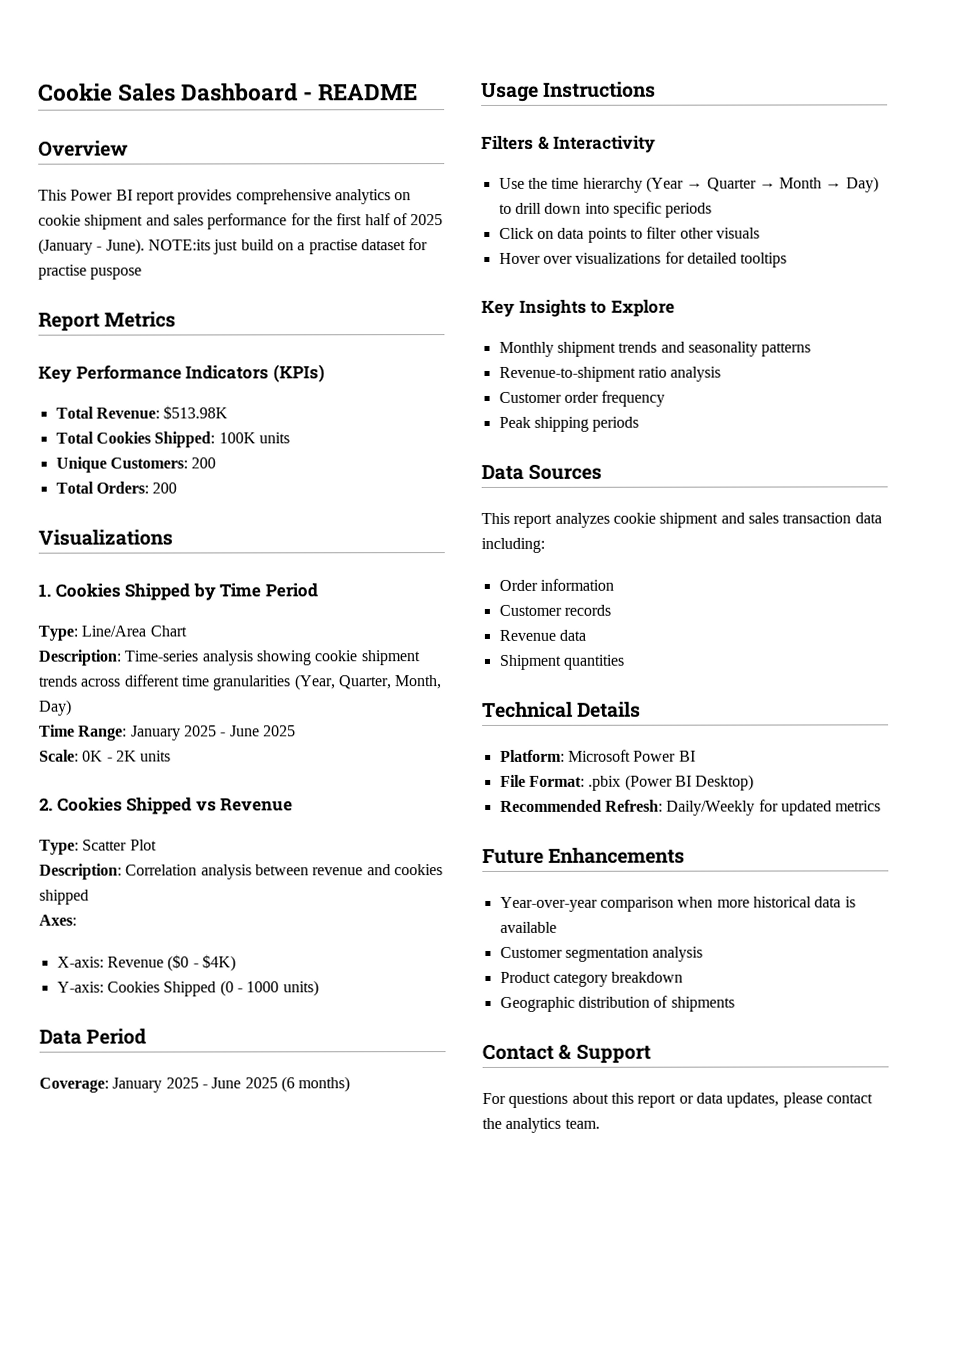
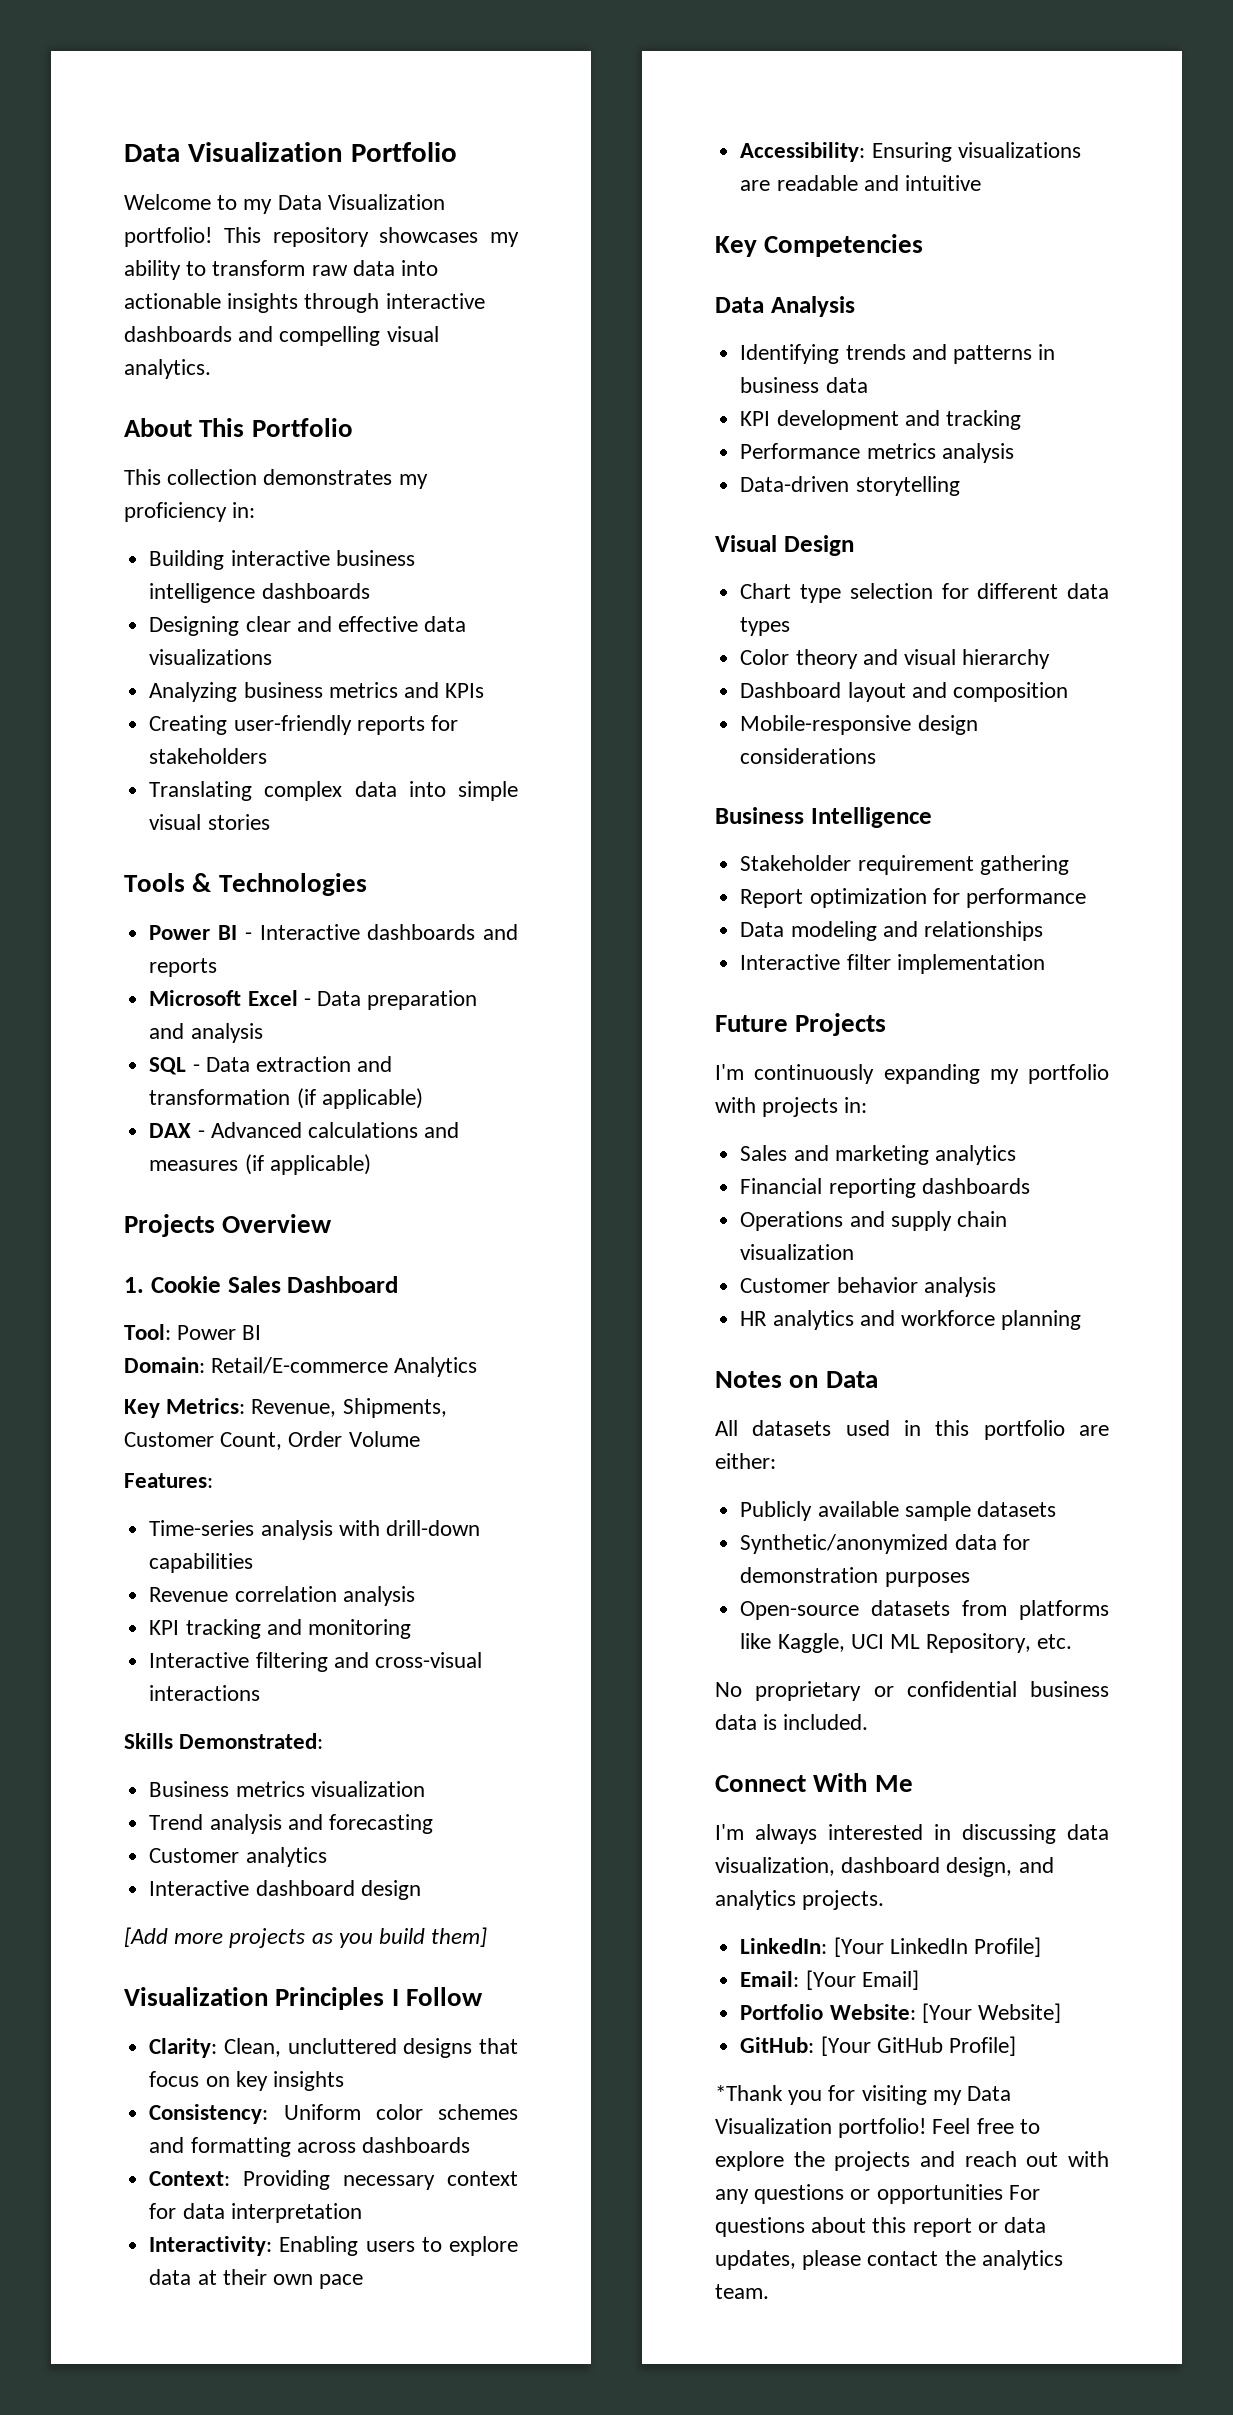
- Cookie Sales Dashboard - README
- Overview
- This Power BI report provides comprehensive analytics on cookie shipment and sales performance for the first half of 2025 (January - June). NOTE:its just build on a practise dataset for practise puspose
- Report Metrics
- Key Performance Indicators (KPIs)
- Total Revenue: $513.98K
- Total Cookies Shipped: 100K units
- Unique Customers: 200
- Total Orders: 200
- Visualizations
- 1. Cookies Shipped by Time Period
- Type: Line/Area Chart
- Description: Time-series analysis showing cookie shipment trends across different time granularities (Year, Quarter, Month, Day)
- Time Range: January 2025 - June 2025
- Scale: 0K - 2K units
- 2. Cookies Shipped vs Revenue
- Type: Scatter Plot
- Description: Correlation analysis between revenue and cookies shipped
- Axes:
- X-axis: Revenue ($0 - $4K)
- Y-axis: Cookies Shipped (0 - 1000 units)
- Data Period
- Coverage: January 2025 - June 2025 (6 months)
- Usage Instructions
- Filters & Interactivity
- Use the time hierarchy (Year → Quarter → Month → Day) to drill down into specific periods
- Click on data points to filter other visuals
- Hover over visualizations for detailed tooltips
- Key Insights to Explore
- Monthly shipment trends and seasonality patterns
- Revenue-to-shipment ratio analysis
- Customer order frequency
- Peak shipping periods
- Data Sources
- This report analyzes cookie shipment and sales transaction data including:
- Order information
- Customer records
- Revenue data
- Shipment quantities
- Technical Details
- Platform: Microsoft Power BI
- File Format: .pbix (Power BI Desktop)
- Recommended Refresh: Daily/Weekly for updated metrics
- Future Enhancements
- Year-over-year comparison when more historical data is available
- Customer segmentation analysis
- Product category breakdown
- Geographic distribution of shipments
- Contact & Support
- For questions about this report or data updates, please contact the analytics team.
+ Data Visualization Portfolio
+ Welcome to my Data Visualization portfolio! This repository showcases my ability to transform raw data into actionable insights through interactive dashboards and compelling visual analytics.
+ About This Portfolio
+ This collection demonstrates my proficiency in:
+ Building interactive business intelligence dashboards
+ Designing clear and effective data visualizations
+ Analyzing business metrics and KPIs
+ Creating user-friendly reports for stakeholders
+ Translating complex data into simple visual stories
+ Tools & Technologies
+ Power BI - Interactive dashboards and reports
+ Microsoft Excel - Data preparation and analysis
+ SQL - Data extraction and transformation (if applicable)
+ DAX - Advanced calculations and measures (if applicable)
+ Projects Overview
+ 1. Cookie Sales Dashboard
+ Tool: Power BI
+ Domain: Retail/E-commerce Analytics
+ Key Metrics: Revenue, Shipments, Customer Count, Order Volume
+ Features:
+ Time-series analysis with drill-down capabilities
+ Revenue correlation analysis
+ KPI tracking and monitoring
+ Interactive filtering and cross-visual interactions
+ Skills Demonstrated:
+ Business metrics visualization
+ Trend analysis and forecasting
+ Customer analytics
+ Interactive dashboard design
+ [Add more projects as you build them]
+ Visualization Principles I Follow
+ Clarity: Clean, uncluttered designs that focus on key insights
+ Consistency: Uniform color schemes and formatting across dashboards
+ Context: Providing necessary context for data interpretation
+ Interactivity: Enabling users to explore data at their own pace
+ Accessibility: Ensuring visualizations are readable and intuitive
+ Key Competencies
+ Data Analysis
+ Identifying trends and patterns in business data
+ KPI development and tracking
+ Performance metrics analysis
+ Data-driven storytelling
+ Visual Design
+ Chart type selection for different data types
+ Color theory and visual hierarchy
+ Dashboard layout and composition
+ Mobile-responsive design considerations
+ Business Intelligence
+ Stakeholder requirement gathering
+ Report optimization for performance
+ Data modeling and relationships
+ Interactive filter implementation
+ Future Projects
+ I'm continuously expanding my portfolio with projects in:
+ Sales and marketing analytics
+ Financial reporting dashboards
+ Operations and supply chain visualization
+ Customer behavior analysis
+ HR analytics and workforce planning
+ Notes on Data
+ All datasets used in this portfolio are either:
+ Publicly available sample datasets
+ Synthetic/anonymized data for demonstration purposes
+ Open-source datasets from platforms like Kaggle, UCI ML Repository, etc.
+ No proprietary or confidential business data is included.
+ Connect With Me
+ I'm always interested in discussing data visualization, dashboard design, and analytics projects.
+ LinkedIn: [Your LinkedIn Profile]
+ Email: [Your Email]
+ Portfolio Website: [Your Website]
+ GitHub: [Your GitHub Profile]
+ *Thank you for visiting my Data Visualization portfolio! Feel free to explore the projects and reach out with any questions or opportunities For questions about this report or data updates, please contact the analytics team.

